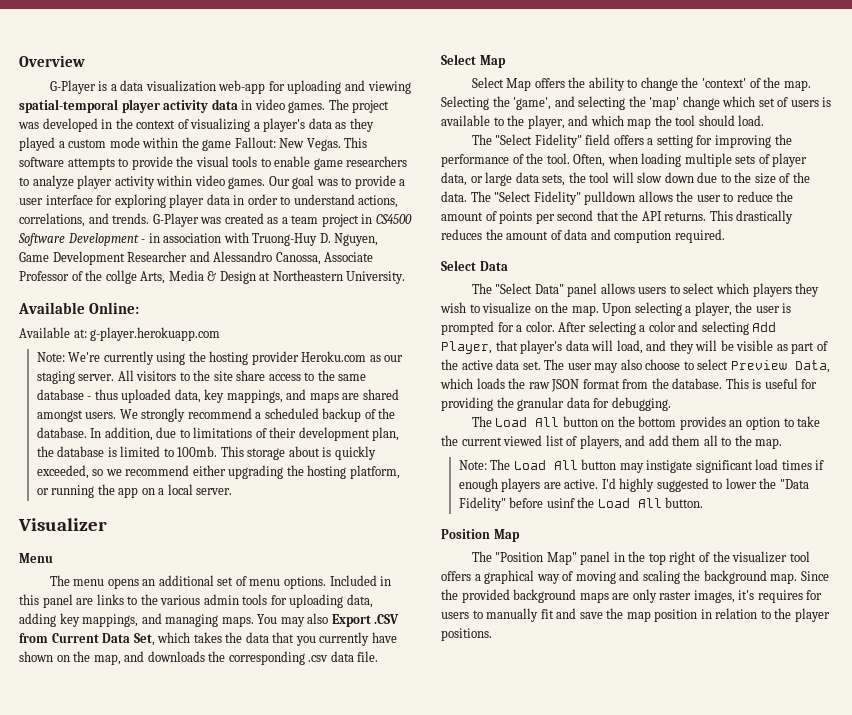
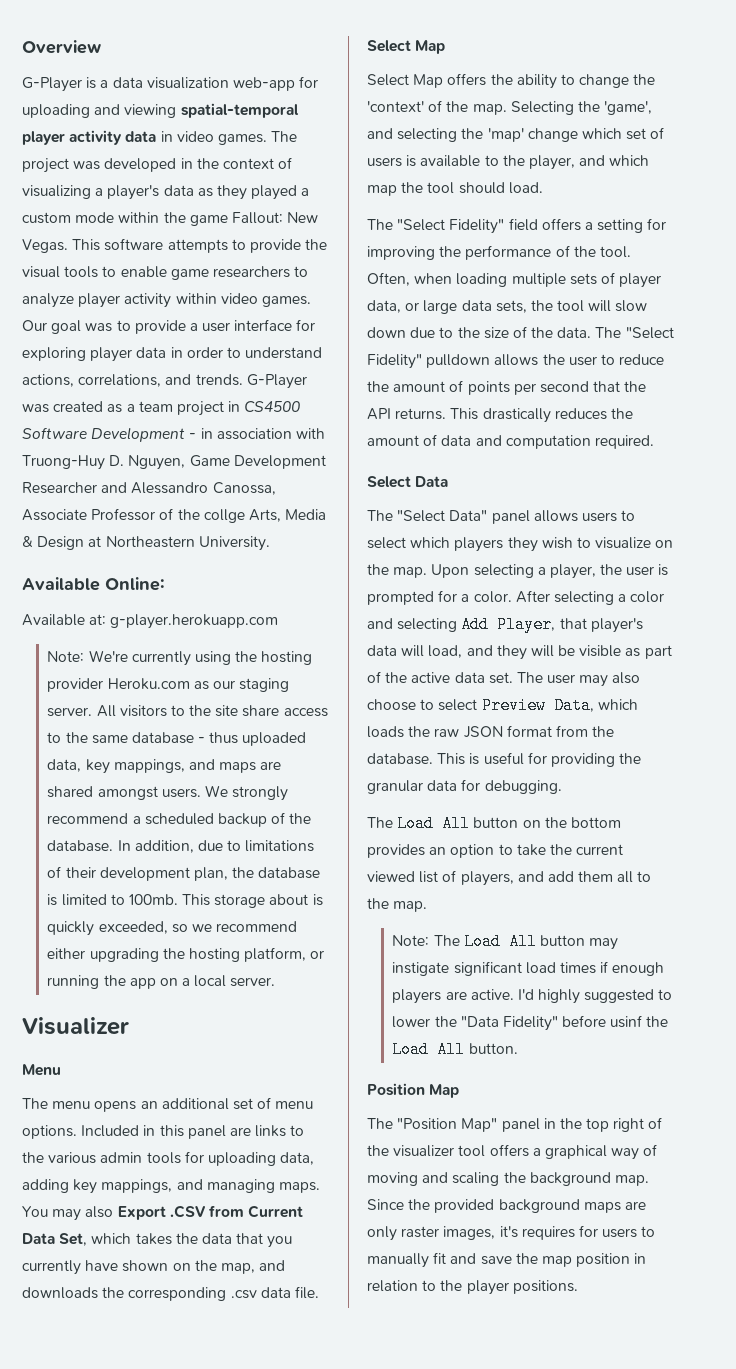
- This drastically reduces the amount of data and compution required.
+ This drastically reduces the amount of data and computation required.

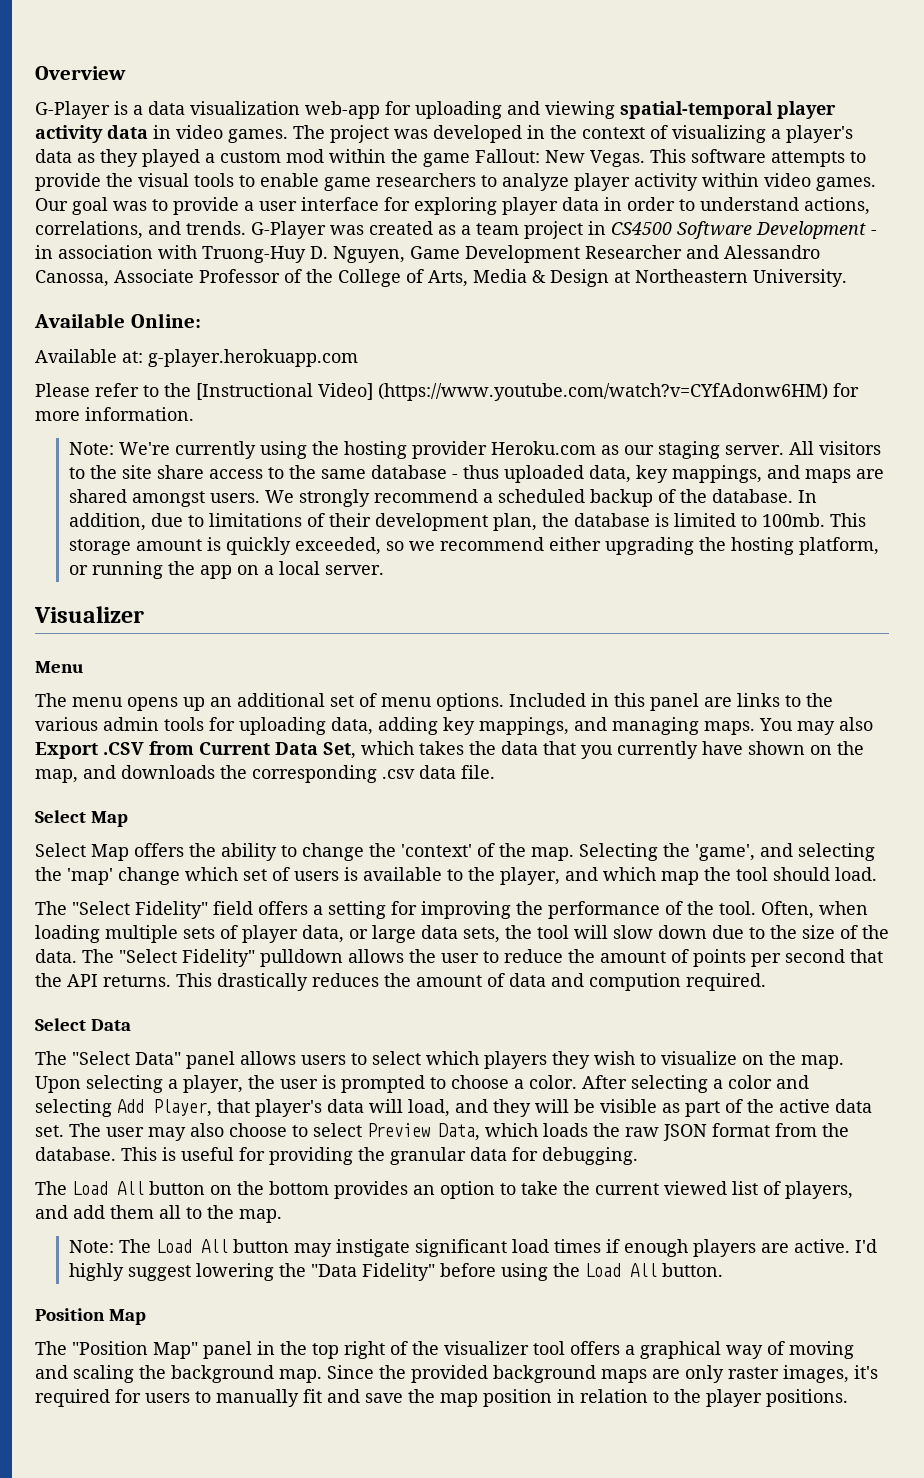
- The project was developed in the context of visualizing a player's data as they played a custom mode within the game Fallout: New Vegas.
+ The project was developed in the context of visualizing a player's data as they played a custom mod within the game Fallout: New Vegas.
- G-Player was created as a team project in CS4500 Software Development - in association with Truong-Huy D. Nguyen, Game Development Researcher and Alessandro Canossa, Associate Professor of the collge Arts, Media & Design at Northeastern University.
+ G-Player was created as a team project in CS4500 Software Development - in association with Truong-Huy D. Nguyen, Game Development Researcher and Alessandro Canossa, Associate Professor of the College of Arts, Media & Design at Northeastern University.
+ Please refer to the [Instructional Video] (https://www.youtube.com/watch?v=CYfAdonw6HM) for more information.
- This storage about is quickly exceeded, so we recommend either upgrading the hosting platform, or running the app on a local server.
+ This storage amount is quickly exceeded, so we recommend either upgrading the hosting platform, or running the app on a local server.
- The menu opens an additional set of menu options.
+ The menu opens up an additional set of menu options.
- This drastically reduces the amount of data and computation required.
+ This drastically reduces the amount of data and compution required.
- Upon selecting a player, the user is prompted for a color.
+ Upon selecting a player, the user is prompted to choose a color.
- I'd highly suggested to lower the "Data Fidelity" before usinf the Load All button.
+ I'd highly suggest lowering the "Data Fidelity" before using the Load All button.
- Since the provided background maps are only raster images, it's requires for users to manually fit and save the map position in relation to the player positions.
+ Since the provided background maps are only raster images, it's required for users to manually fit and save the map position in relation to the player positions.

